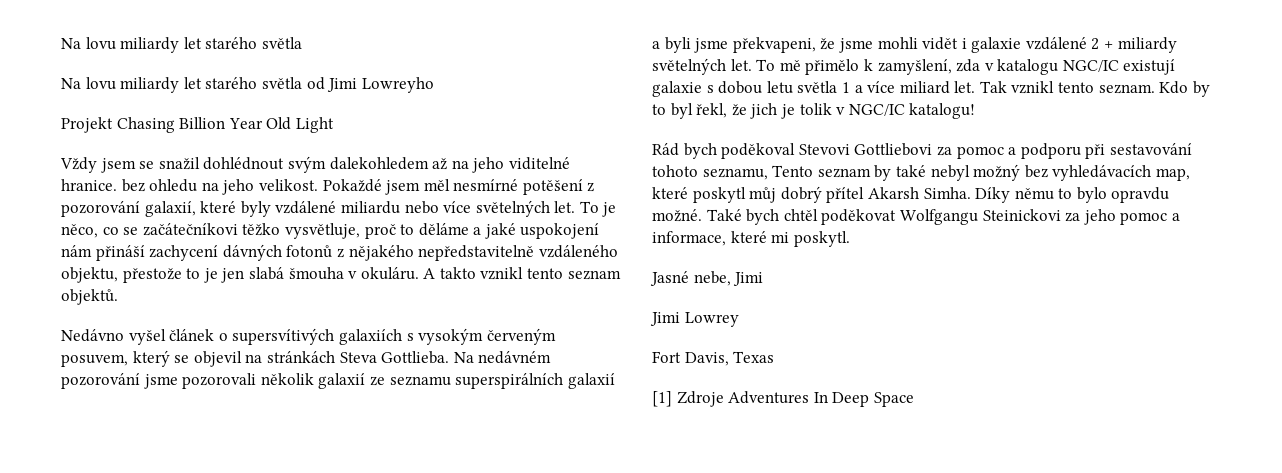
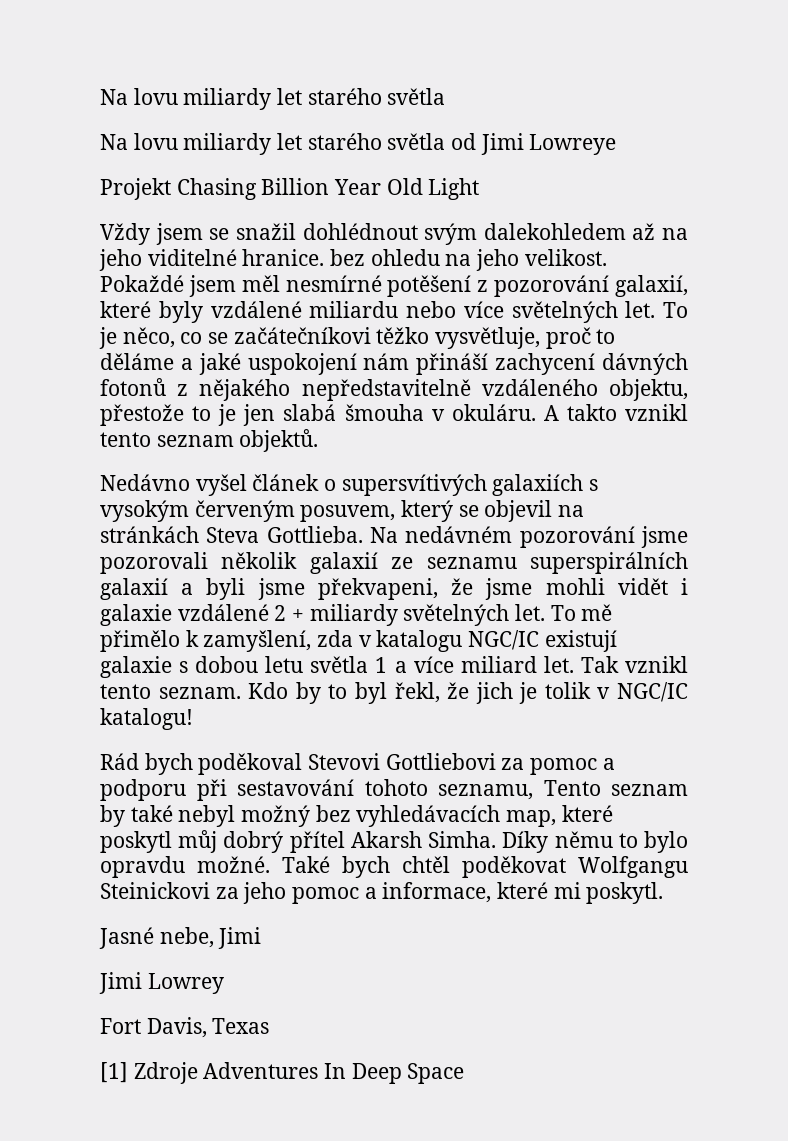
- Na lovu miliardy let starého světla od Jimi Lowreyho
+ Na lovu miliardy let starého světla od Jimi Lowreye

